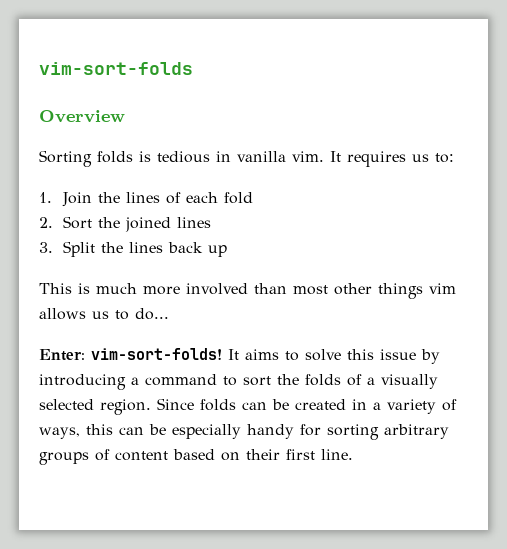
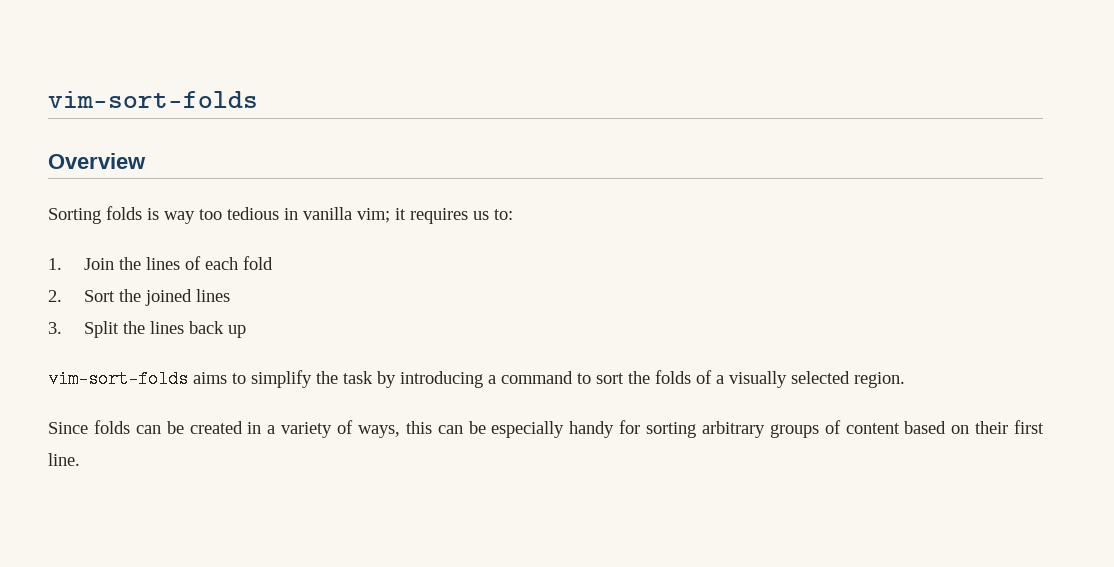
- Sorting folds is tedious in vanilla vim. It requires us to:
+ Sorting folds is way too tedious in vanilla vim; it requires us to:
- This is much more involved than most other things vim allows us to do...
- Enter: vim-sort-folds! It aims to solve this issue by introducing a command to sort the folds of a visually selected region. Since folds can be created in a variety of ways, this can be especially handy for sorting arbitrary groups of content based on their first line.
+ vim-sort-folds aims to simplify the task by introducing a command to sort the folds of a visually selected region.
+ Since folds can be created in a variety of ways, this can be especially handy for sorting arbitrary groups of content based on their first line.

